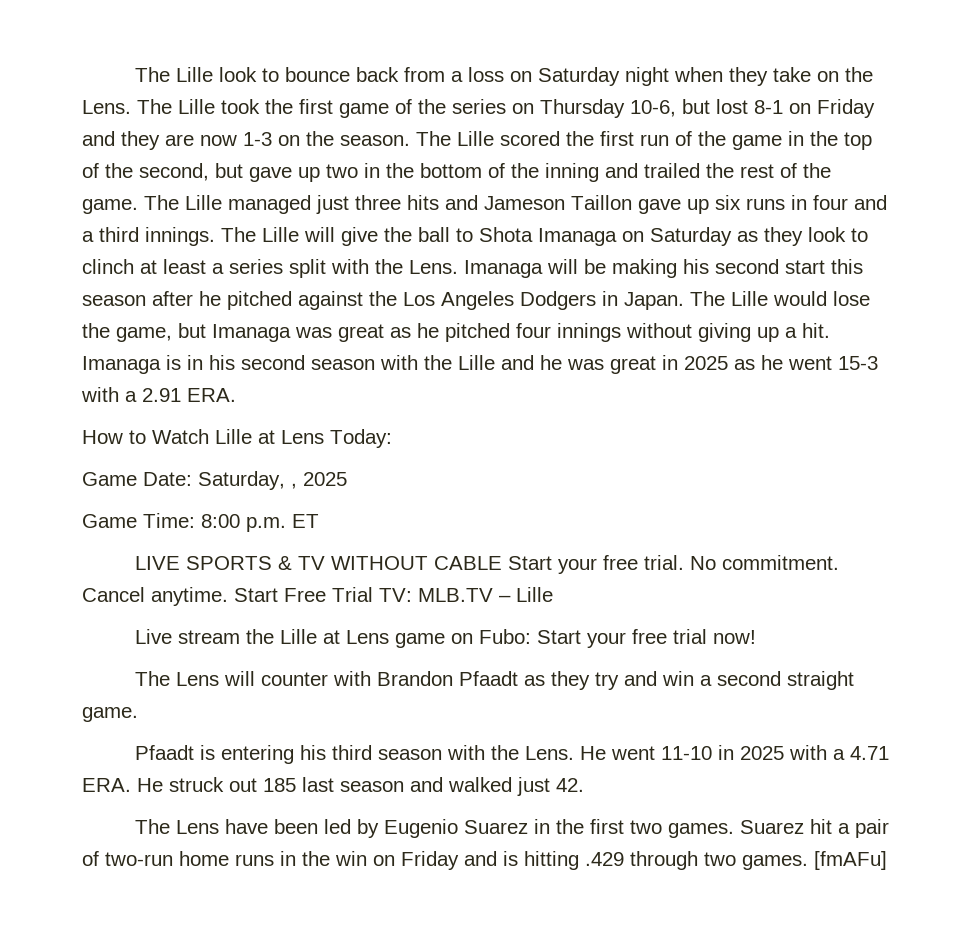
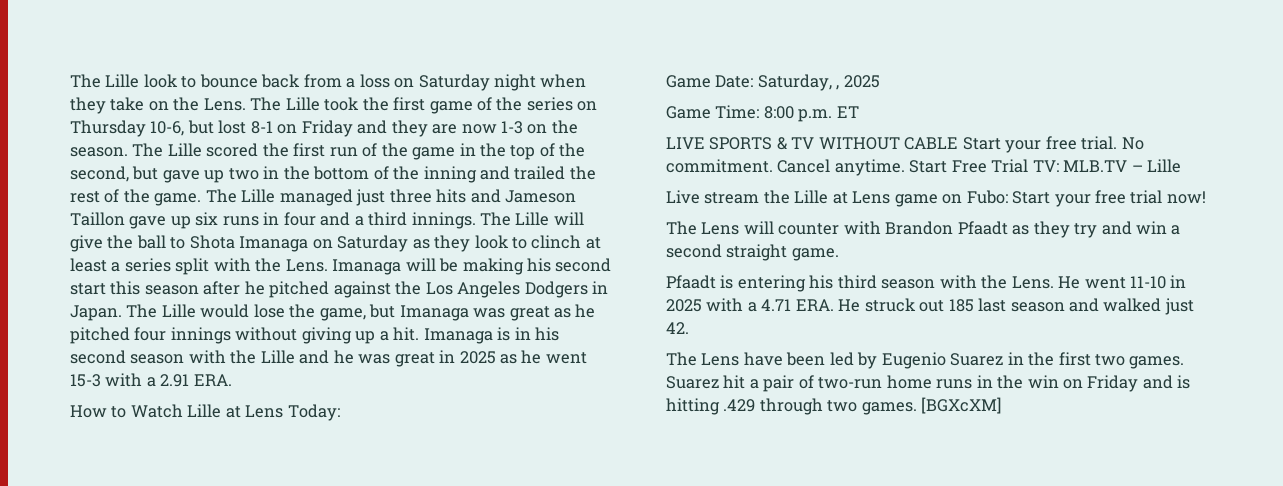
- [fmAFu]
+ [BGXcXM]

